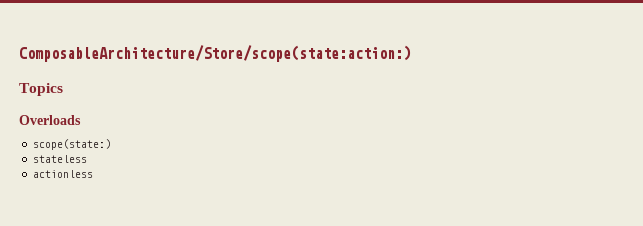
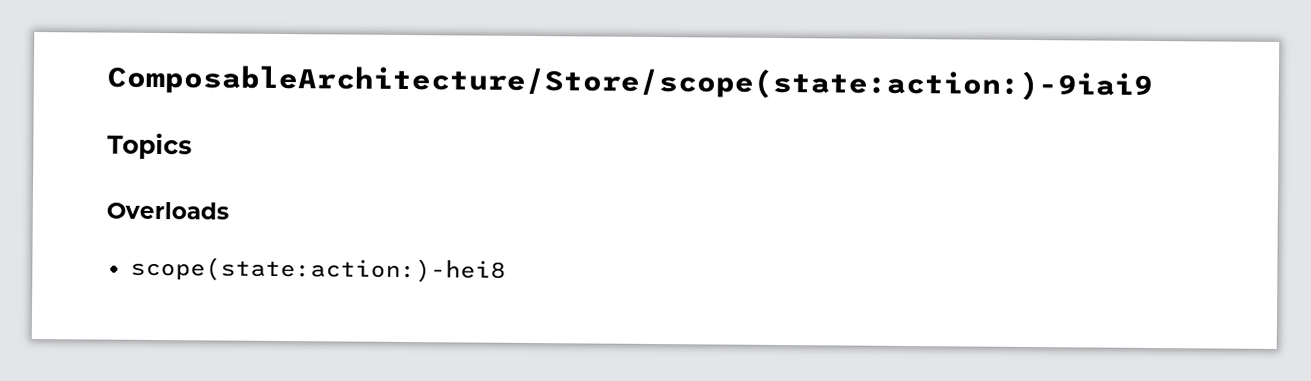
- ComposableArchitecture/Store/scope(state:action:)
+ ComposableArchitecture/Store/scope(state:action:)-9iai9
- scope(state:)
- stateless
- actionless
+ scope(state:action:)-hei8

